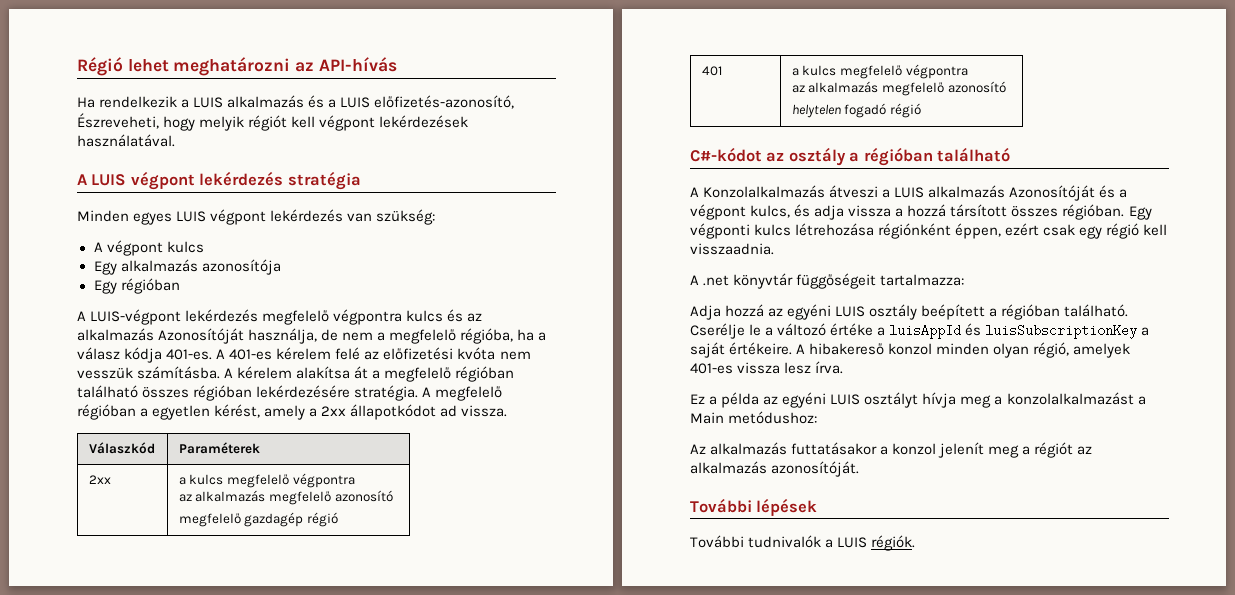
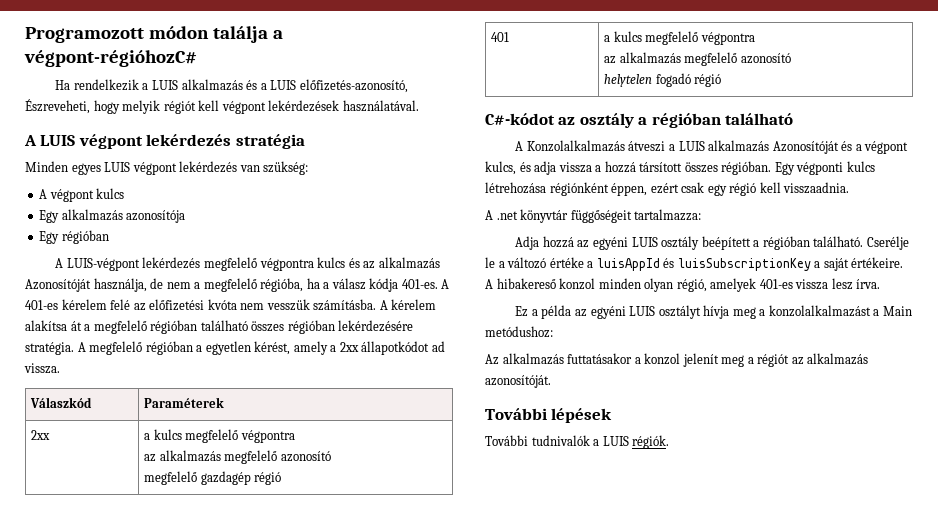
- Régió lehet meghatározni az API-hívás
+ Programozott módon találja a végpont-régióhozC#

